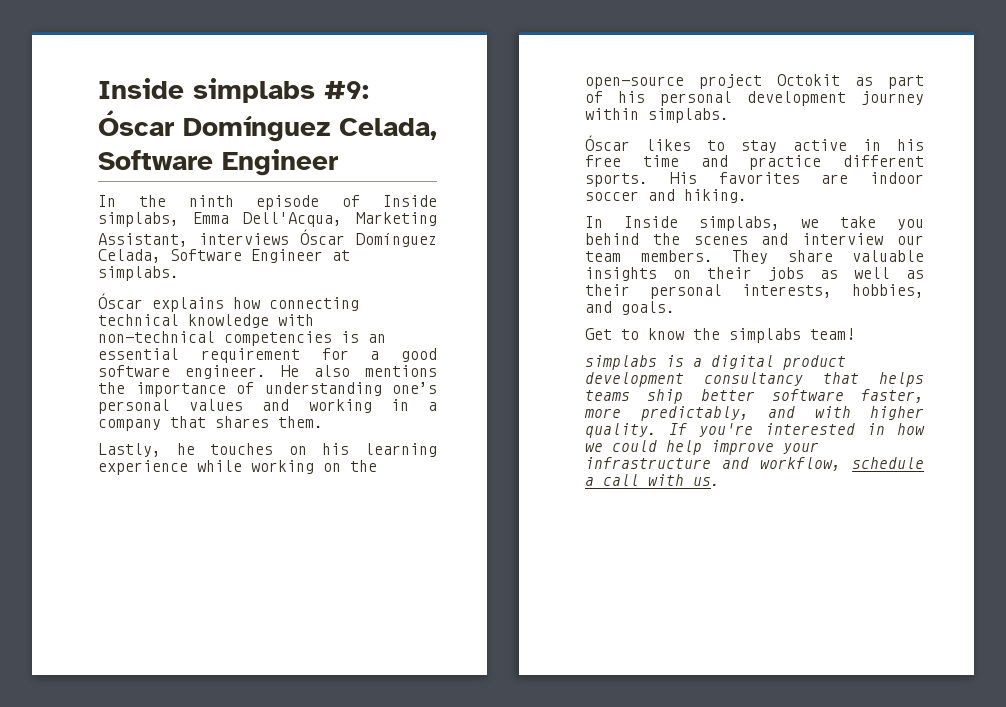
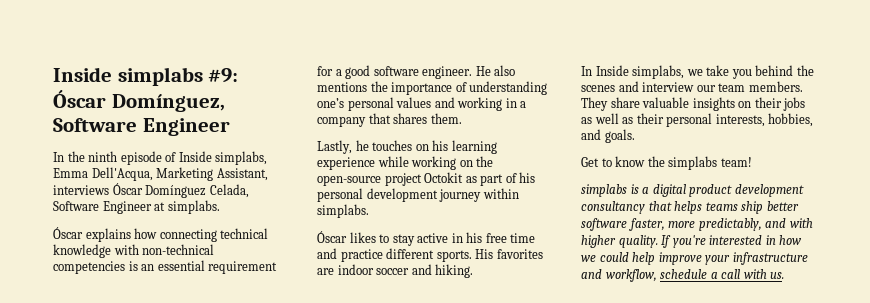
- Inside simplabs #9: Óscar Domínguez Celada, Software Engineer
+ Inside simplabs #9: Óscar Domínguez, Software Engineer

